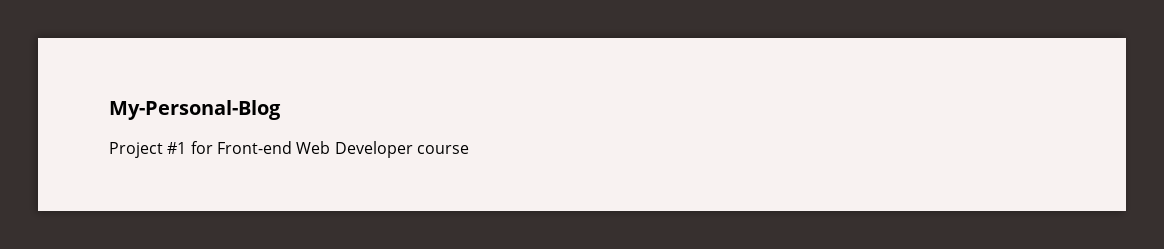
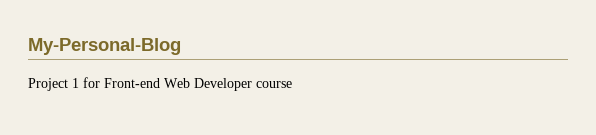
- Project #1 for Front-end Web Developer course
+ Project 1 for Front-end Web Developer course

